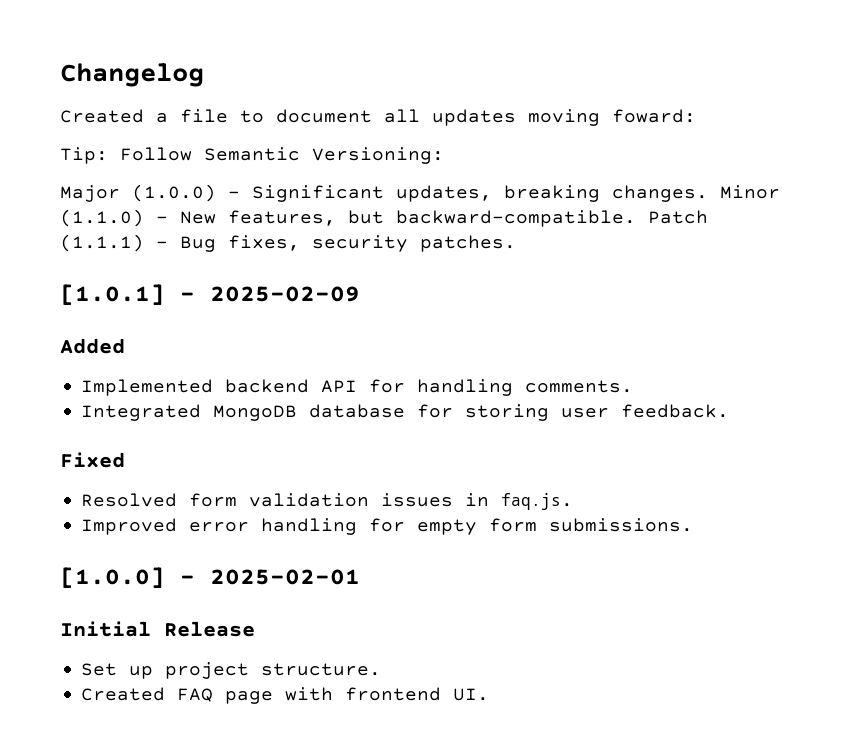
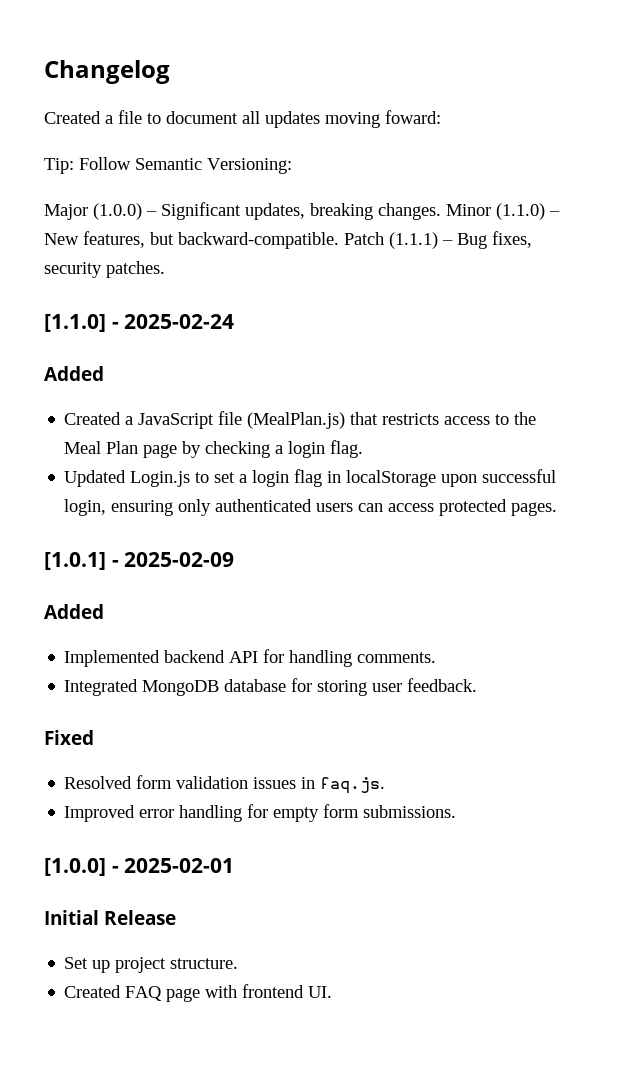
+ [1.1.0] - 2025-02-24
+ Added
+ Created a JavaScript file (MealPlan.js) that restricts access to the Meal Plan page by checking a login flag.
+ Updated Login.js to set a login flag in localStorage upon successful login, ensuring only authenticated users can access protected pages.

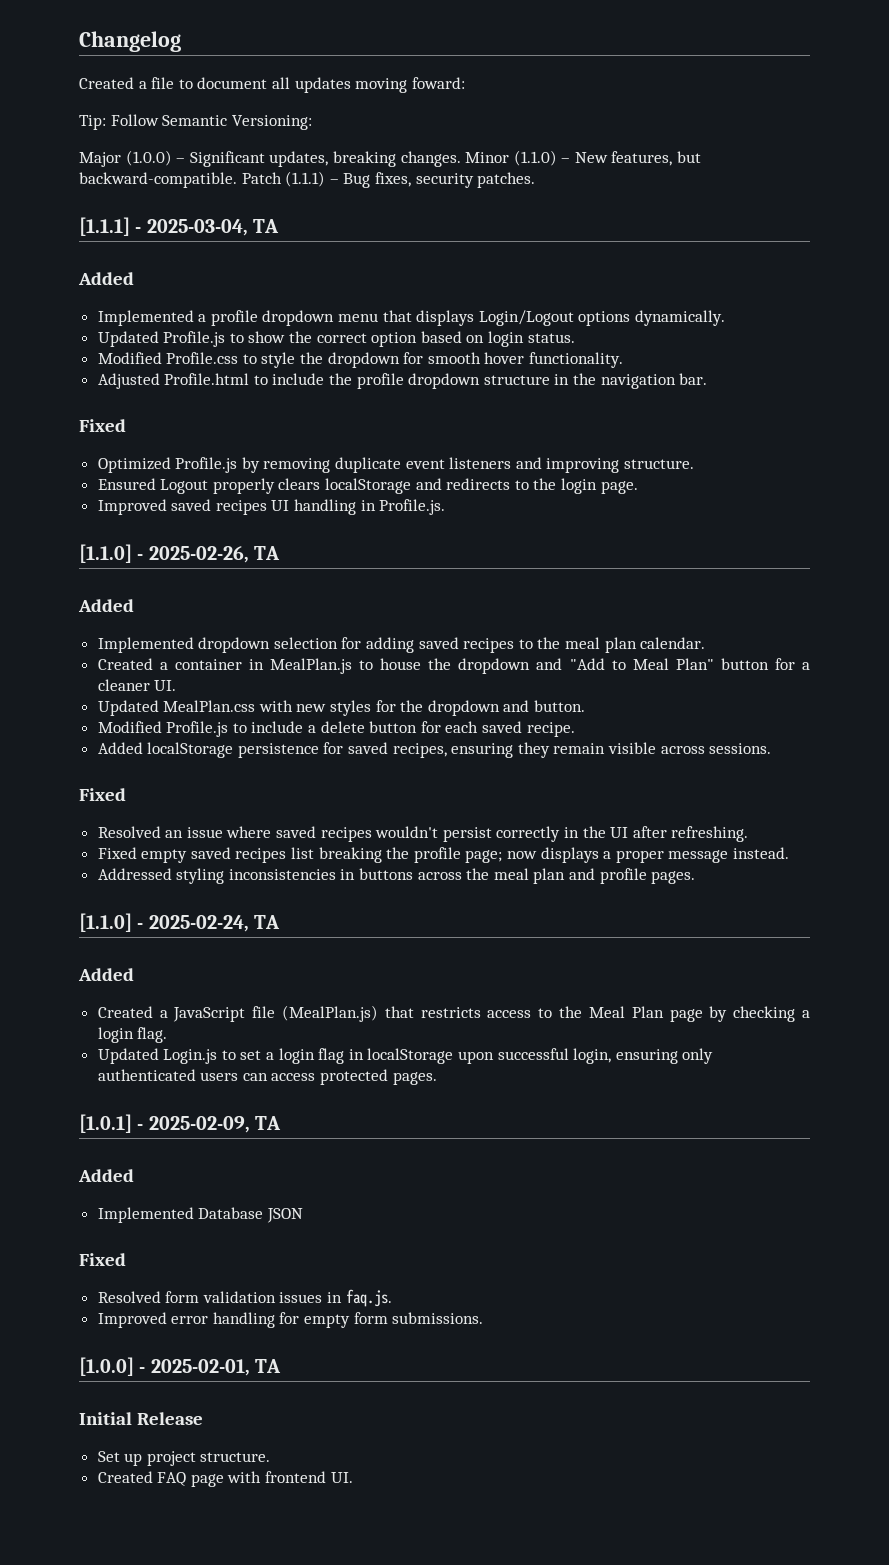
- [1.1.0] - 2025-02-24
+ [1.1.1] - 2025-03-04, TA
+ Added
+ Implemented a profile dropdown menu that displays Login/Logout options dynamically.
+ Updated Profile.js to show the correct option based on login status.
+ Modified Profile.css to style the dropdown for smooth hover functionality.
+ Adjusted Profile.html to include the profile dropdown structure in the navigation bar.
+ Fixed
+ Optimized Profile.js by removing duplicate event listeners and improving structure.
+ Ensured Logout properly clears localStorage and redirects to the login page.
+ Improved saved recipes UI handling in Profile.js.
+ [1.1.0] - 2025-02-26, TA
+ Added
+ Implemented dropdown selection for adding saved recipes to the meal plan calendar.
+ Created a container in MealPlan.js to house the dropdown and "Add to Meal Plan" button for a cleaner UI.
+ Updated MealPlan.css with new styles for the dropdown and button.
+ Modified Profile.js to include a delete button for each saved recipe.
+ Added localStorage persistence for saved recipes, ensuring they remain visible across sessions.
+ Fixed
+ Resolved an issue where saved recipes wouldn't persist correctly in the UI after refreshing.
+ Fixed empty saved recipes list breaking the profile page; now displays a proper message instead.
+ Addressed styling inconsistencies in buttons across the meal plan and profile pages.
+ [1.1.0] - 2025-02-24, TA
- [1.0.1] - 2025-02-09
+ [1.0.1] - 2025-02-09, TA
  Added
- Implemented backend API for handling comments.
- Integrated MongoDB database for storing user feedback.
+ Implemented Database JSON
- [1.0.0] - 2025-02-01
+ [1.0.0] - 2025-02-01, TA

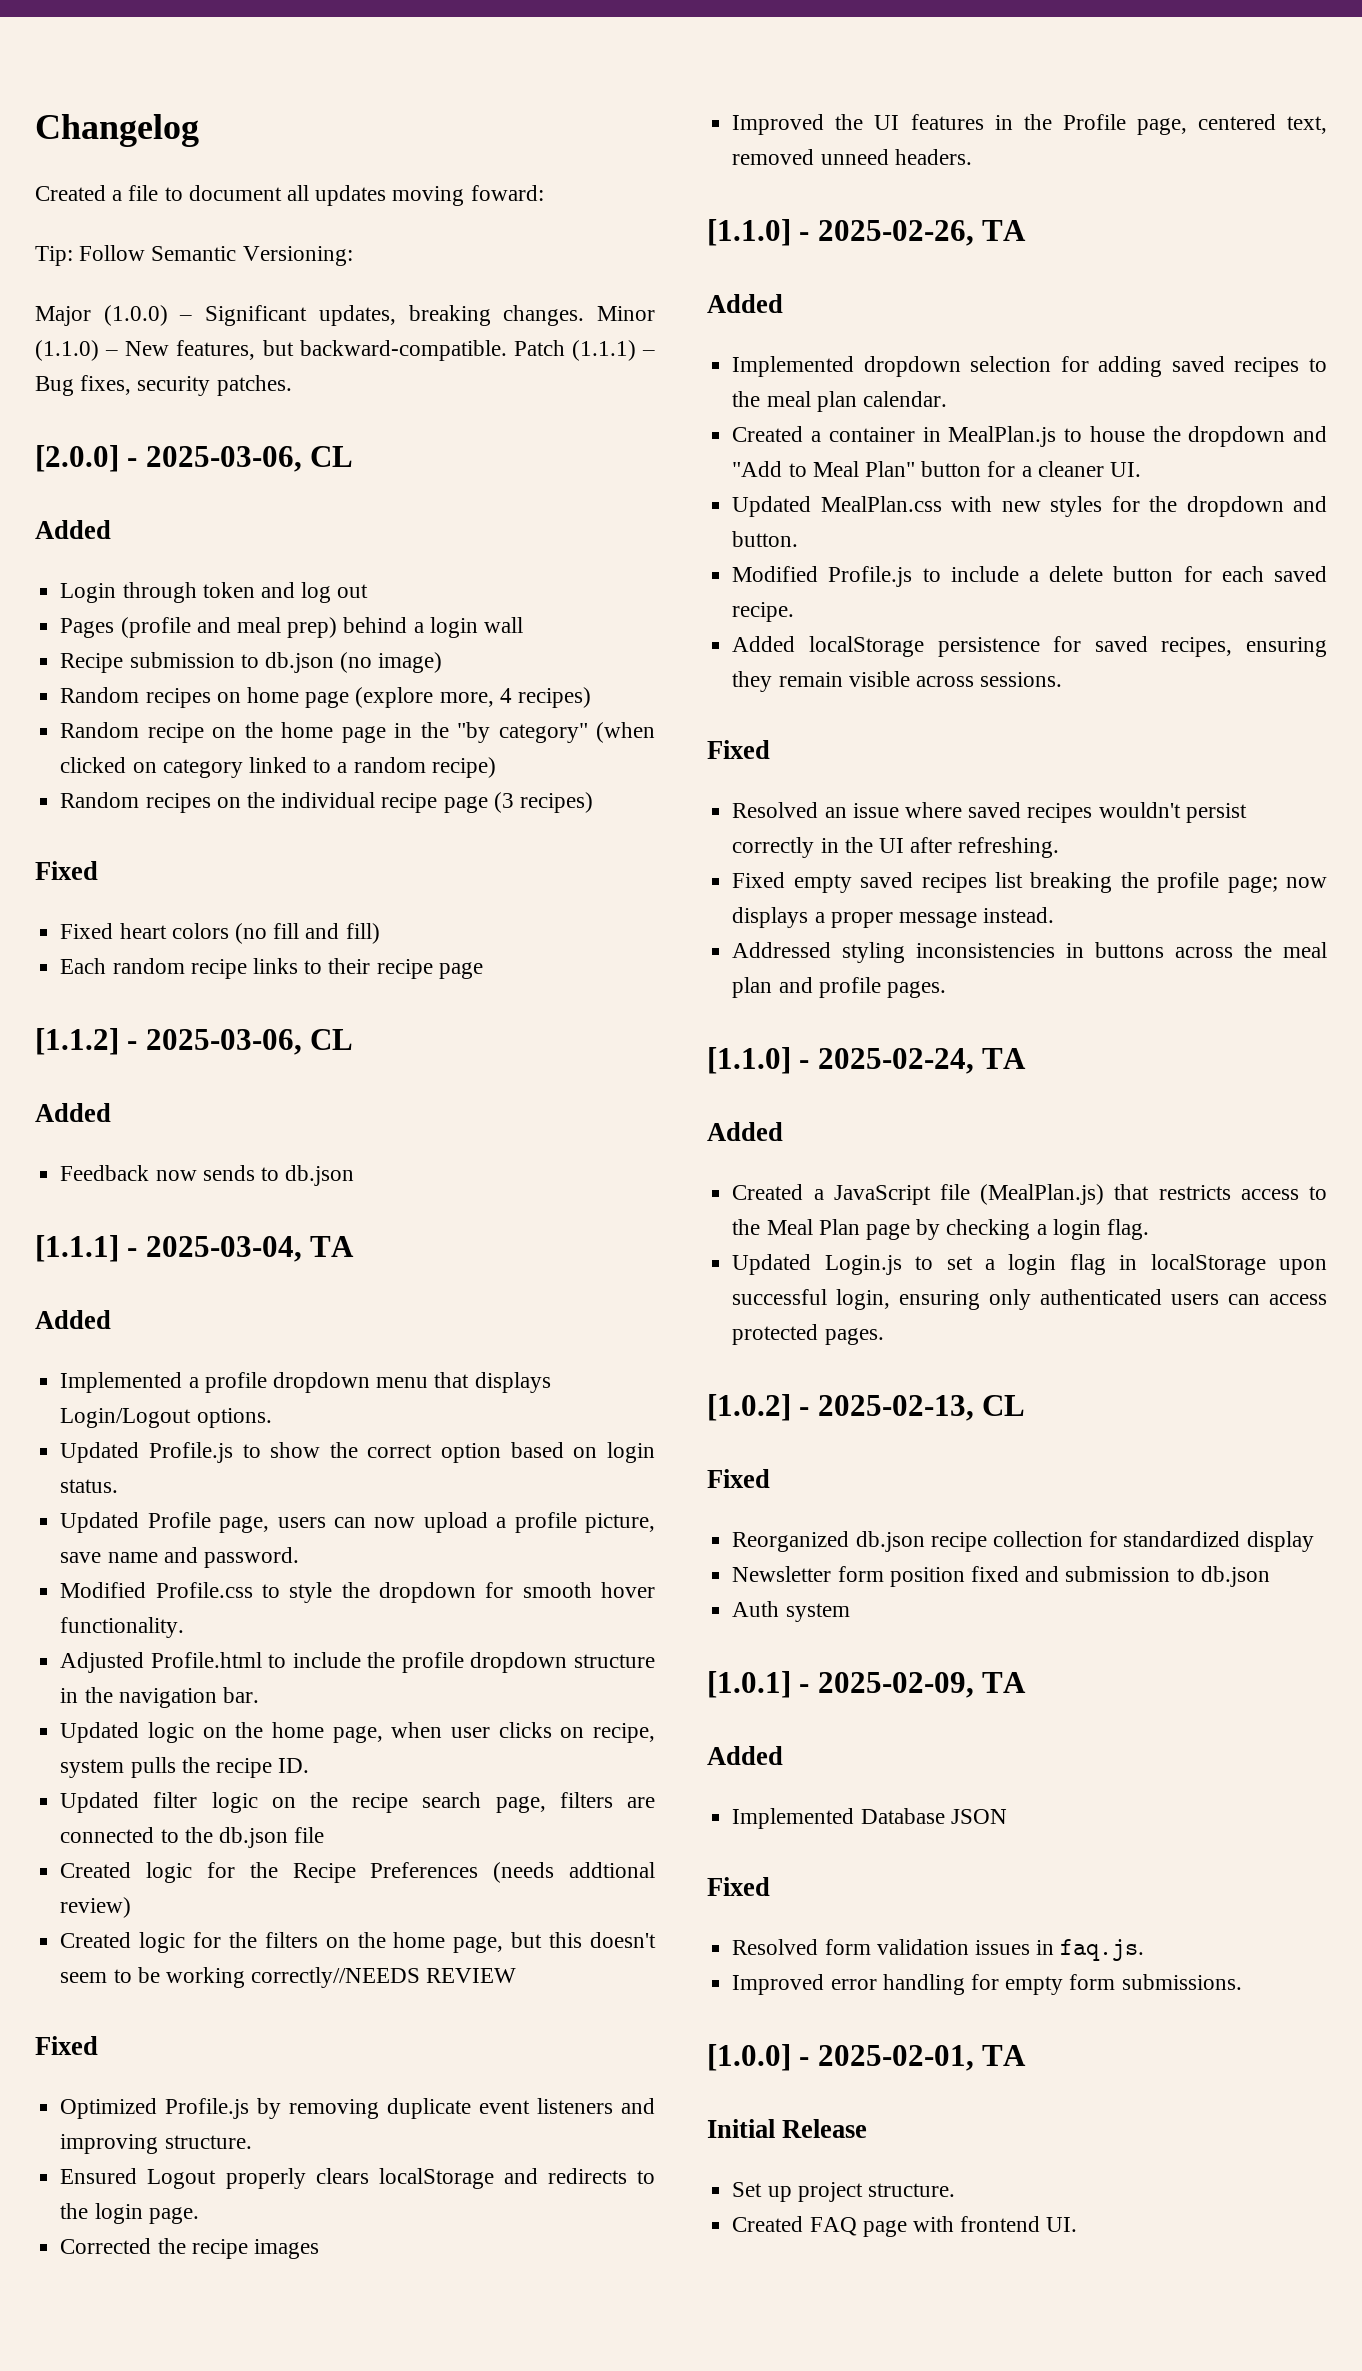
+ [2.0.0] - 2025-03-06, CL
+ Added
+ Login through token and log out
+ Pages (profile and meal prep) behind a login wall
+ Recipe submission to db.json (no image)
+ Random recipes on home page (explore more, 4 recipes)
+ Random recipe on the home page in the "by category" (when clicked on category linked to a random recipe)
+ Random recipes on the individual recipe page (3 recipes)
+ Fixed
+ Fixed heart colors (no fill and fill)
+ Each random recipe links to their recipe page
+ [1.1.2] - 2025-03-06, CL
+ Added
+ Feedback now sends to db.json
- Implemented a profile dropdown menu that displays Login/Logout options dynamically.
+ Implemented a profile dropdown menu that displays Login/Logout options.
+ Updated Profile page, users can now upload a profile picture, save name and password.
+ Updated logic on the home page, when user clicks on recipe, system pulls the recipe ID.
+ Updated filter logic on the recipe search page, filters are connected to the db.json file
+ Created logic for the Recipe Preferences (needs addtional review)
+ Created logic for the filters on the home page, but this doesn't seem to be working correctly//NEEDS REVIEW
- Improved saved recipes UI handling in Profile.js.
+ Corrected the recipe images
+ Improved the UI features in the Profile page, centered text, removed unneed headers.
+ [1.0.2] - 2025-02-13, CL
+ Fixed
+ Reorganized db.json recipe collection for standardized display
+ Newsletter form position fixed and submission to db.json
+ Auth system

